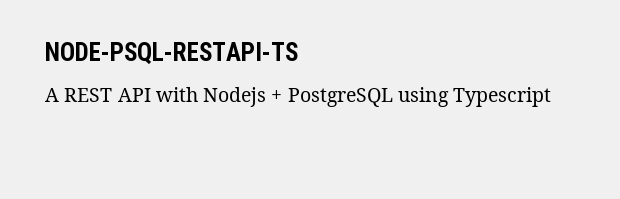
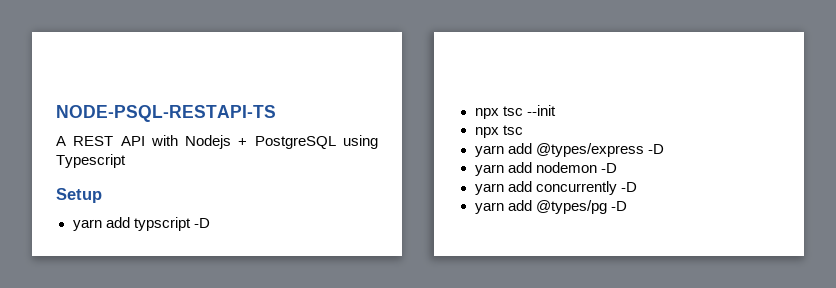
+ Setup
+ yarn add typscript -D
+ npx tsc --init
+ npx tsc
+ yarn add @types/express -D
+ yarn add nodemon -D
+ yarn add concurrently -D
+ yarn add @types/pg -D

